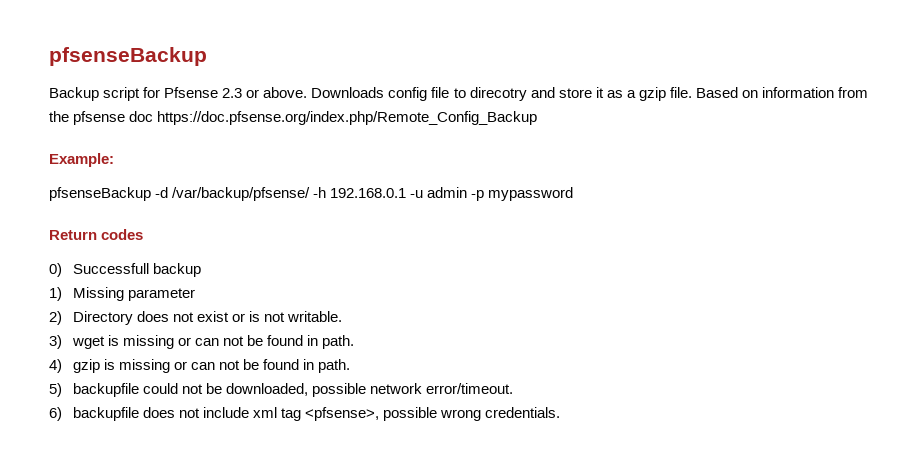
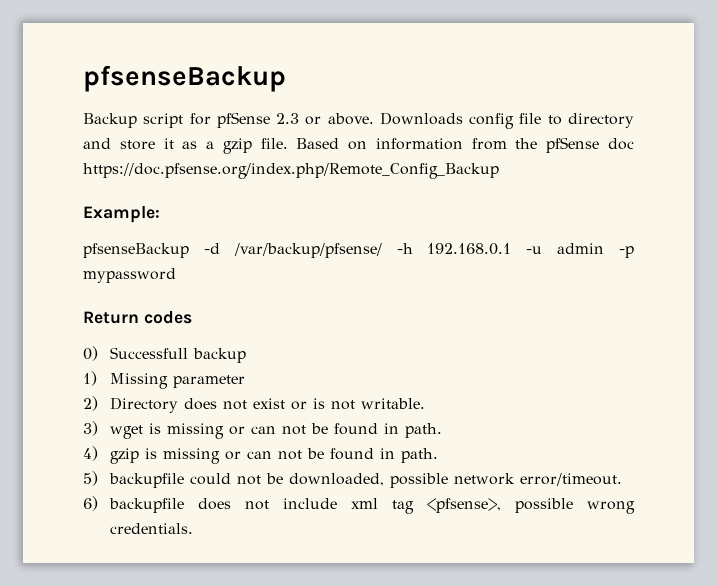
- Backup script for Pfsense 2.3 or above.
+ Backup script for pfSense 2.3 or above.
- Downloads config file to direcotry and store it as a gzip file.
+ Downloads config file to directory and store it as a gzip file.
- Based on information from the pfsense doc https://doc.pfsense.org/index.php/Remote_Config_Backup
+ Based on information from the pfSense doc https://doc.pfsense.org/index.php/Remote_Config_Backup

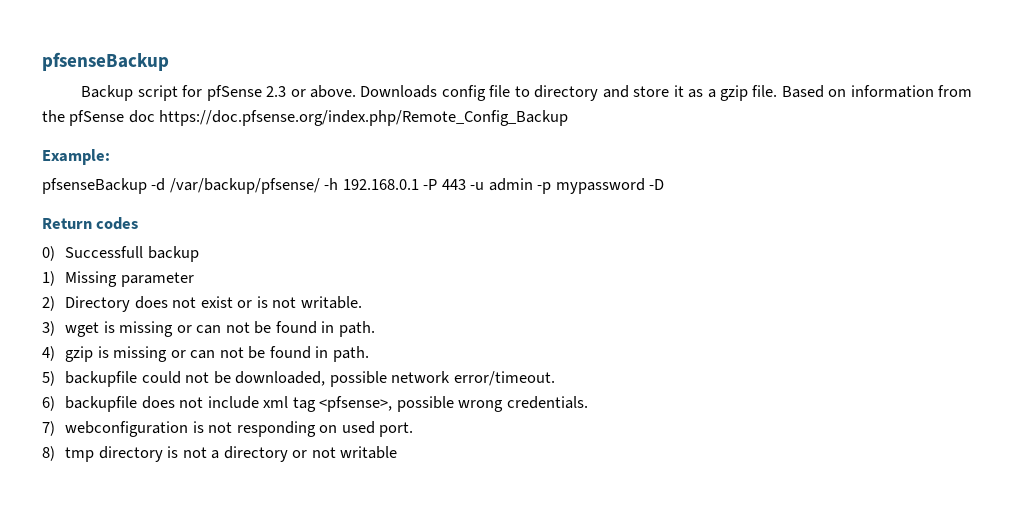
- pfsenseBackup -d /var/backup/pfsense/ -h 192.168.0.1 -u admin -p mypassword
+ pfsenseBackup -d /var/backup/pfsense/ -h 192.168.0.1 -P 443 -u admin -p mypassword -D
+ 7) webconfiguration is not responding on used port.
+ 8) tmp directory is not a directory or not writable

